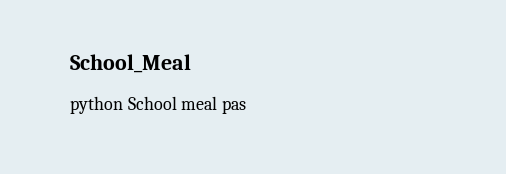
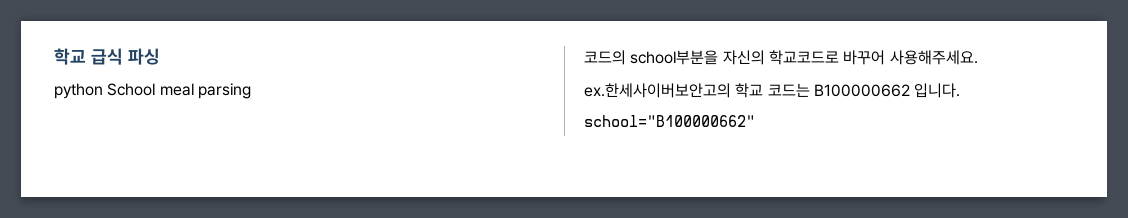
- School_Meal
+ 학교 급식 파싱
- python School meal pas
+ python School meal parsing
+ 코드의 school부분을 자신의 학교코드로 바꾸어 사용해주세요.
+ ex.한세사이버보안고의 학교 코드는 B100000662 입니다.
+ school="B100000662"

